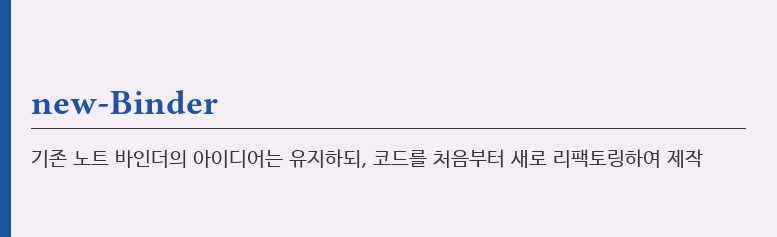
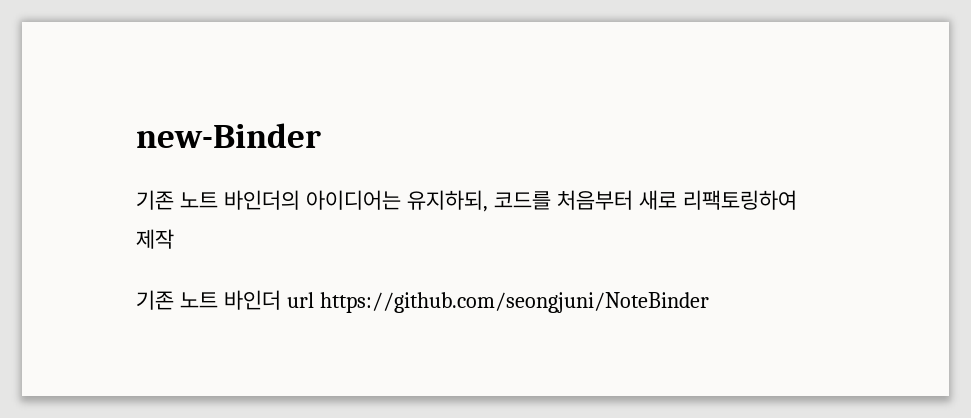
+ 기존 노트 바인더 url https://github.com/seongjuni/NoteBinder

